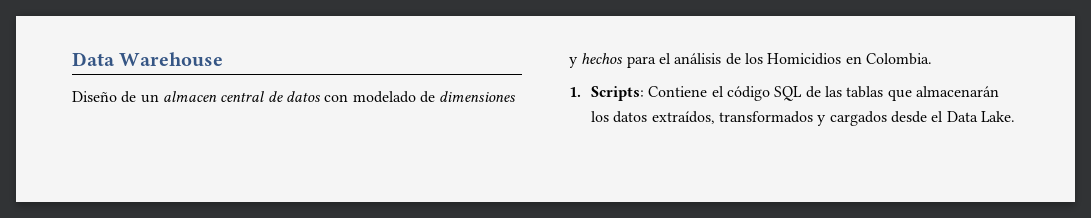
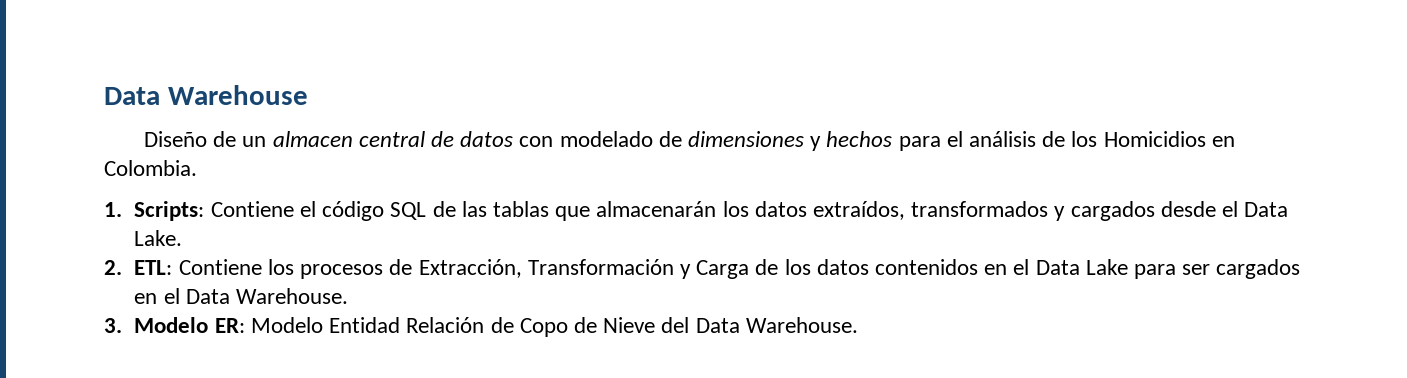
+ 2. ETL: Contiene los procesos de Extracción, Transformación y Carga de los datos contenidos en el Data Lake para ser cargados en el Data Warehouse.
+ 3. Modelo ER: Modelo Entidad Relación de Copo de Nieve del Data Warehouse.

